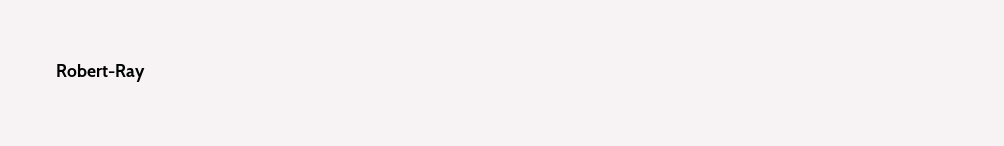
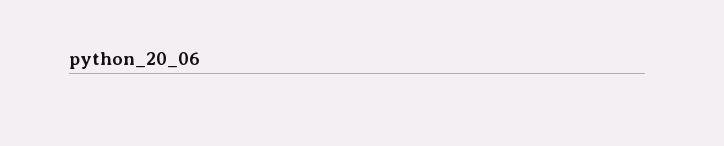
- Robert-Ray
+ python_20_06

